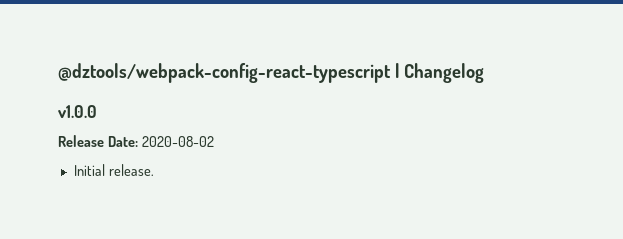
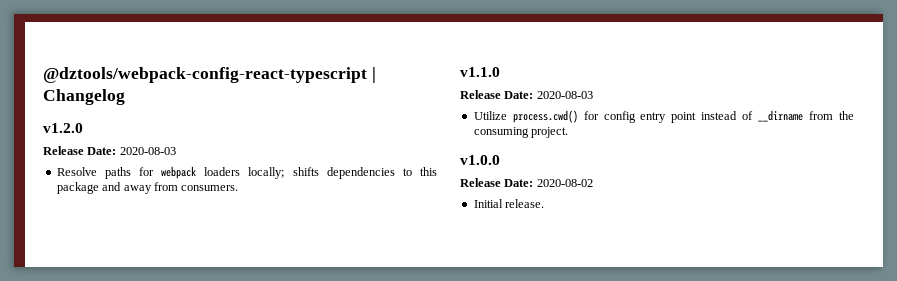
+ v1.2.0
+ Release Date: 2020-08-03
+ Resolve paths for webpack loaders locally; shifts dependencies to this package and away from consumers.
+ v1.1.0
+ Release Date: 2020-08-03
+ Utilize process.cwd() for config entry point instead of __dirname from the consuming project.

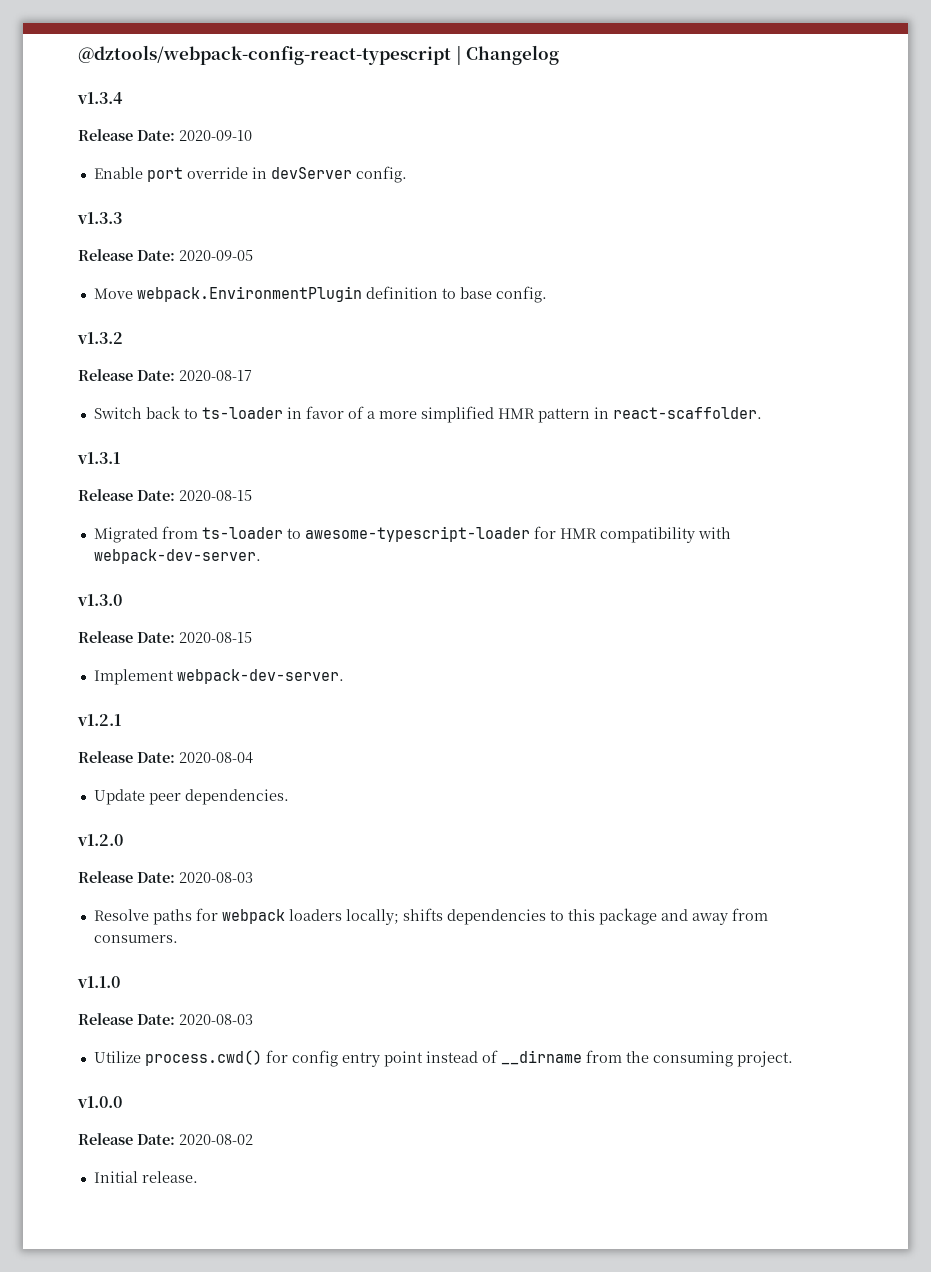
+ v1.3.4
+ Release Date: 2020-09-10
+ Enable port override in devServer config.
+ v1.3.3
+ Release Date: 2020-09-05
+ Move webpack.EnvironmentPlugin definition to base config.
+ v1.3.2
+ Release Date: 2020-08-17
+ Switch back to ts-loader in favor of a more simplified HMR pattern in react-scaffolder.
+ v1.3.1
+ Release Date: 2020-08-15
+ Migrated from ts-loader to awesome-typescript-loader for HMR compatibility with webpack-dev-server.
+ v1.3.0
+ Release Date: 2020-08-15
+ Implement webpack-dev-server.
+ v1.2.1
+ Release Date: 2020-08-04
+ Update peer dependencies.

